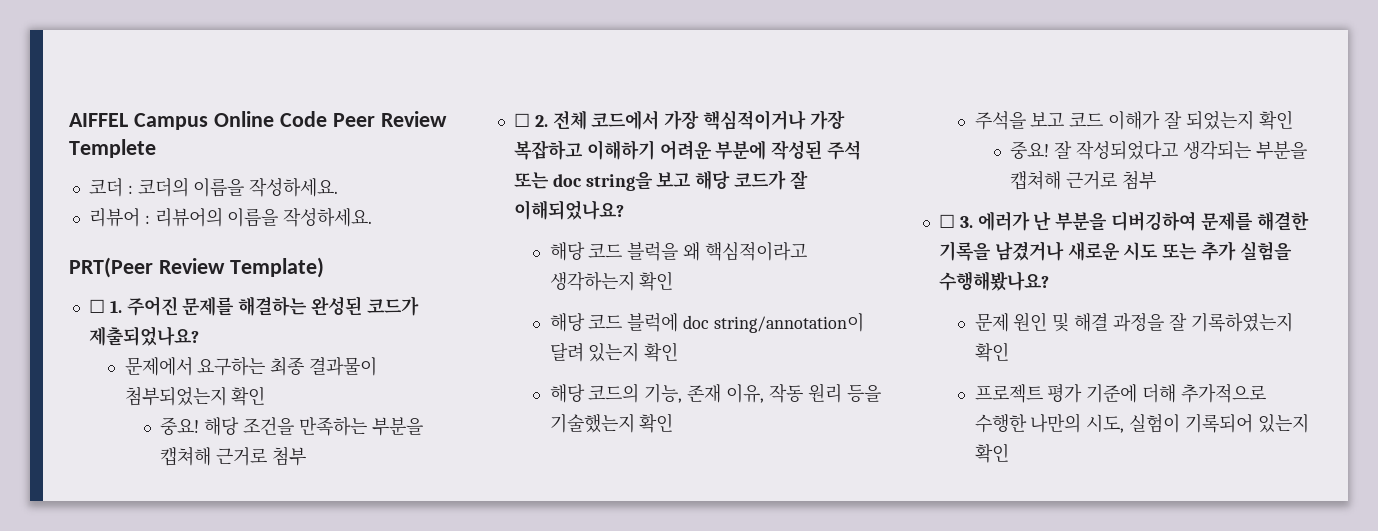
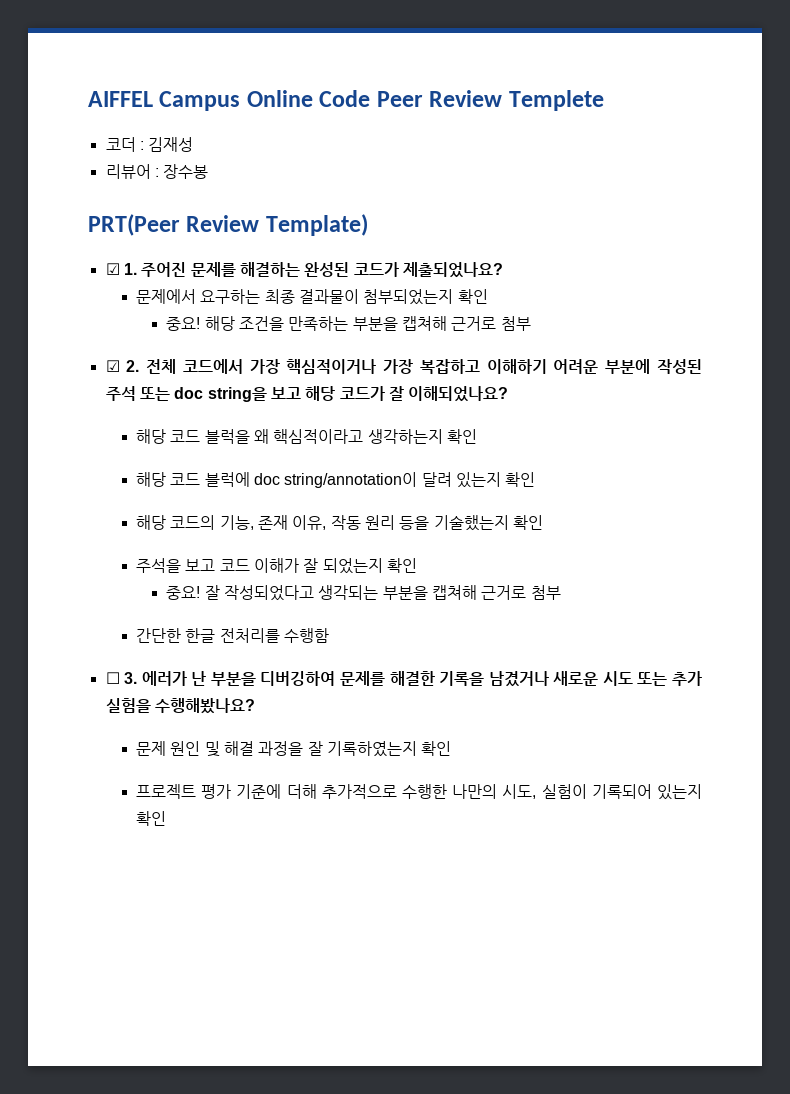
- 코더 : 코더의 이름을 작성하세요.
+ 코더 : 김재성
- 리뷰어 : 리뷰어의 이름을 작성하세요.
+ 리뷰어 : 장수봉
- ☐ 1. 주어진 문제를 해결하는 완성된 코드가 제출되었나요?
+ ☑ 1. 주어진 문제를 해결하는 완성된 코드가 제출되었나요?
- ☐ 2. 전체 코드에서 가장 핵심적이거나 가장 복잡하고 이해하기 어려운 부분에 작성된 주석 또는 doc string을 보고 해당 코드가 잘 이해되었나요?
+ ☑ 2. 전체 코드에서 가장 핵심적이거나 가장 복잡하고 이해하기 어려운 부분에 작성된 주석 또는 doc string을 보고 해당 코드가 잘 이해되었나요?
+ 간단한 한글 전처리를 수행함

